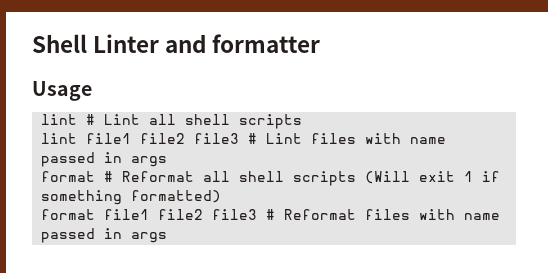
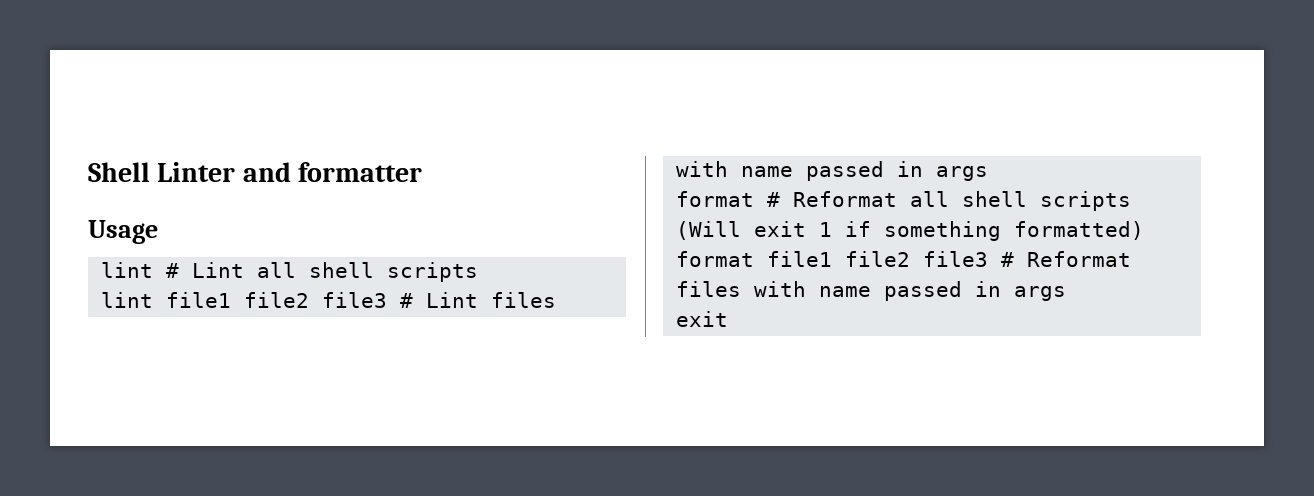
  format file1 file2 file3 # Reformat files with name passed in args
+ exit

